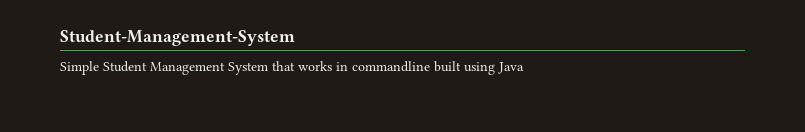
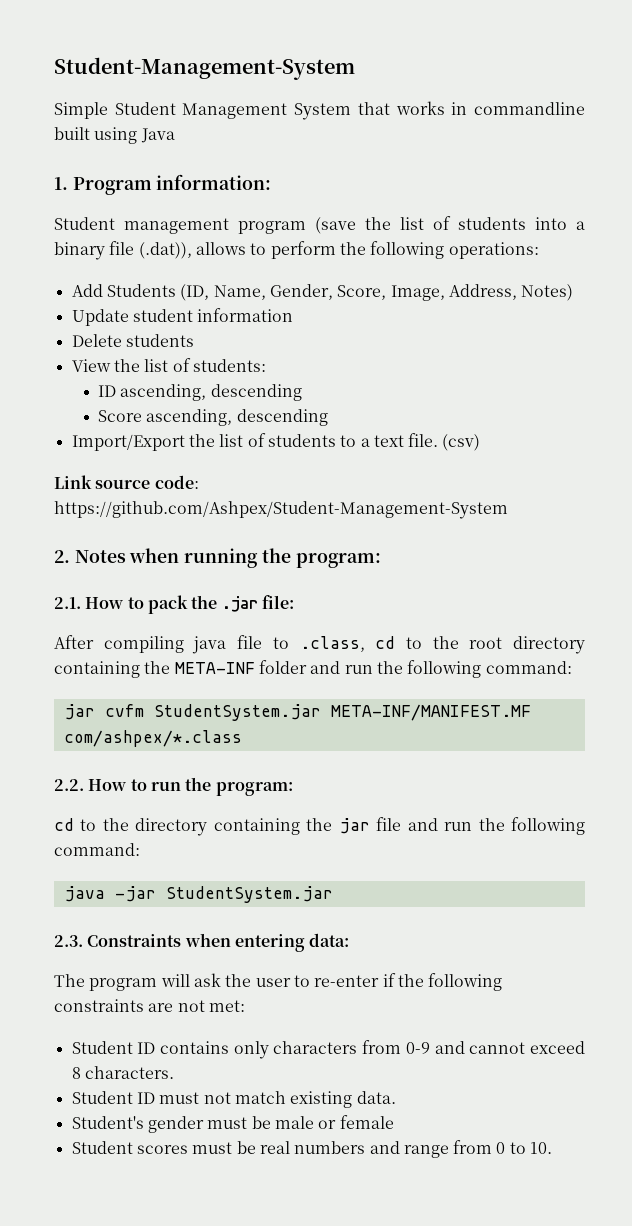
+ 1. Program information:
+ Student management program (save the list of students into a binary file (.dat)), allows to perform the following operations:
+ Add Students (ID, Name, Gender, Score, Image, Address, Notes)
+ Update student information
+ Delete students
+ View the list of students:
+ ID ascending, descending
+ Score ascending, descending
+ Import/Export the list of students to a text file. (csv)
+ Link source code: https://github.com/Ashpex/Student-Management-System
+ 2. Notes when running the program:
+ 2.1. How to pack the .jar file:
+ After compiling java file to .class, cd to the root directory containing the META-INF folder and run the following command:
+ jar cvfm StudentSystem.jar META-INF/MANIFEST.MF com/ashpex/*.class
+ 2.2. How to run the program:
+ cd to the directory containing the jar file and run the following command:
+ java -jar StudentSystem.jar
+ 2.3. Constraints when entering data:
+ The program will ask the user to re-enter if the following constraints are not met:
+ Student ID contains only characters from 0-9 and cannot exceed 8 characters.
+ Student ID must not match existing data.
+ Student's gender must be male or female
+ Student scores must be real numbers and range from 0 to 10.

